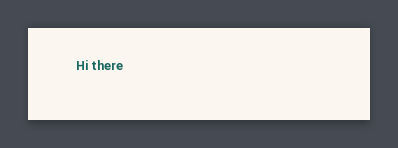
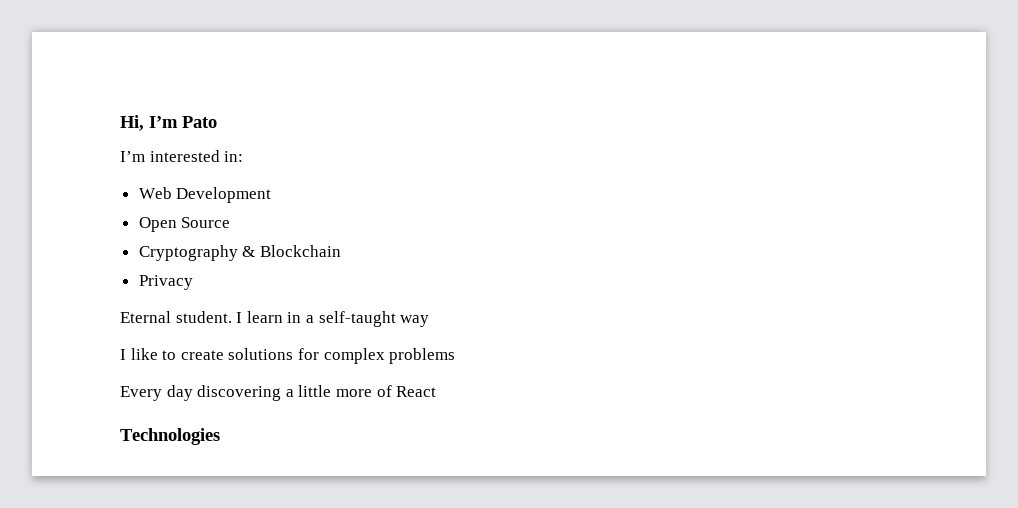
- Hi there
+ Hi, I’m Pato
+ I’m interested in:
+ Web Development
+ Open Source
+ Cryptography & Blockchain
+ Privacy
+ Eternal student. I learn in a self-taught way
+ I like to create solutions for complex problems
+ Every day discovering a little more of React
+ Technologies

